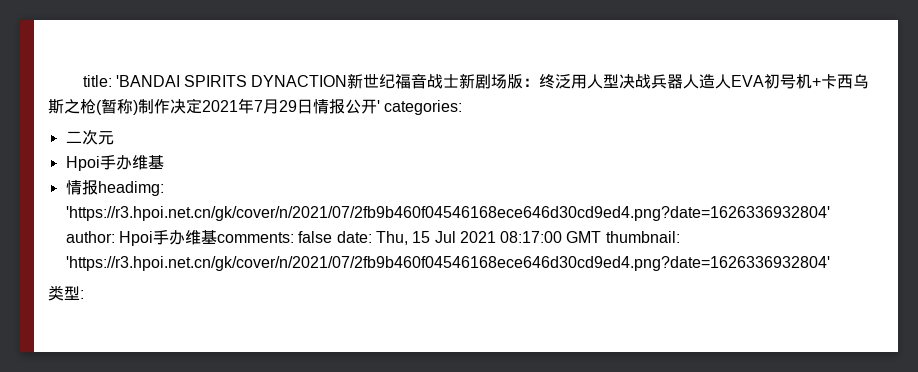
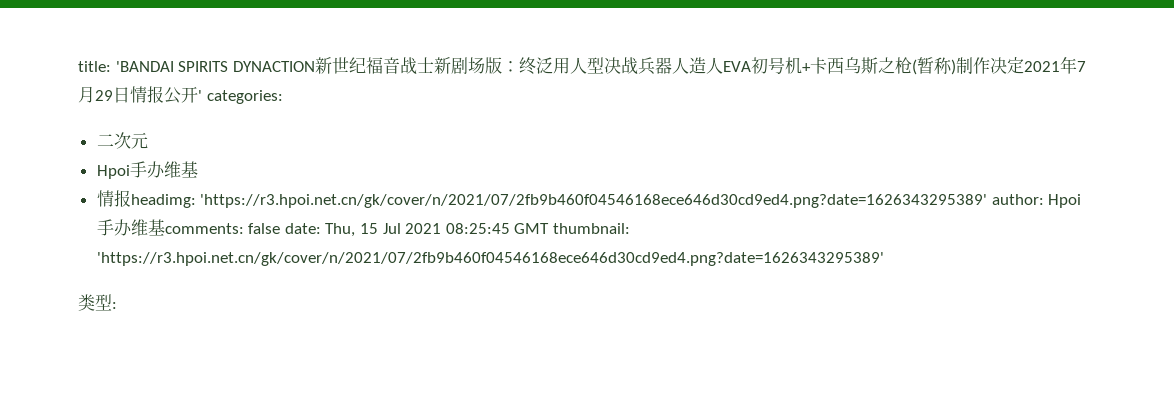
- 情报headimg: 'https://r3.hpoi.net.cn/gk/cover/n/2021/07/2fb9b460f04546168ece646d30cd9ed4.png?date=1626336932804' author: Hpoi手办维基comments: false date: Thu, 15 Jul 2021 08:17:00 GMT thumbnail: 'https://r3.hpoi.net.cn/gk/cover/n/2021/07/2fb9b460f04546168ece646d30cd9ed4.png?date=1626336932804'
+ 情报headimg: 'https://r3.hpoi.net.cn/gk/cover/n/2021/07/2fb9b460f04546168ece646d30cd9ed4.png?date=1626343295389' author: Hpoi手办维基comments: false date: Thu, 15 Jul 2021 08:25:45 GMT thumbnail: 'https://r3.hpoi.net.cn/gk/cover/n/2021/07/2fb9b460f04546168ece646d30cd9ed4.png?date=1626343295389'

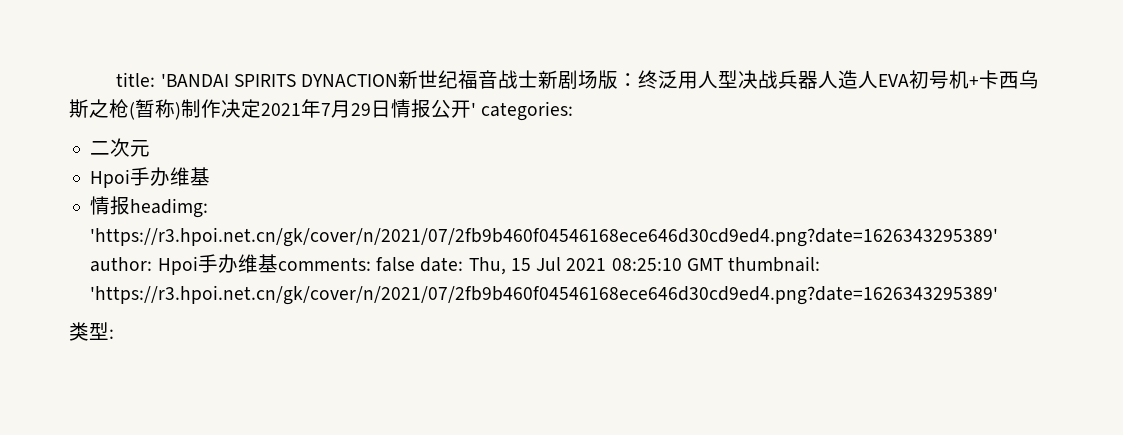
- 情报headimg: 'https://r3.hpoi.net.cn/gk/cover/n/2021/07/2fb9b460f04546168ece646d30cd9ed4.png?date=1626343295389' author: Hpoi手办维基comments: false date: Thu, 15 Jul 2021 08:25:45 GMT thumbnail: 'https://r3.hpoi.net.cn/gk/cover/n/2021/07/2fb9b460f04546168ece646d30cd9ed4.png?date=1626343295389'
+ 情报headimg: 'https://r3.hpoi.net.cn/gk/cover/n/2021/07/2fb9b460f04546168ece646d30cd9ed4.png?date=1626343295389' author: Hpoi手办维基comments: false date: Thu, 15 Jul 2021 08:25:10 GMT thumbnail: 'https://r3.hpoi.net.cn/gk/cover/n/2021/07/2fb9b460f04546168ece646d30cd9ed4.png?date=1626343295389'

